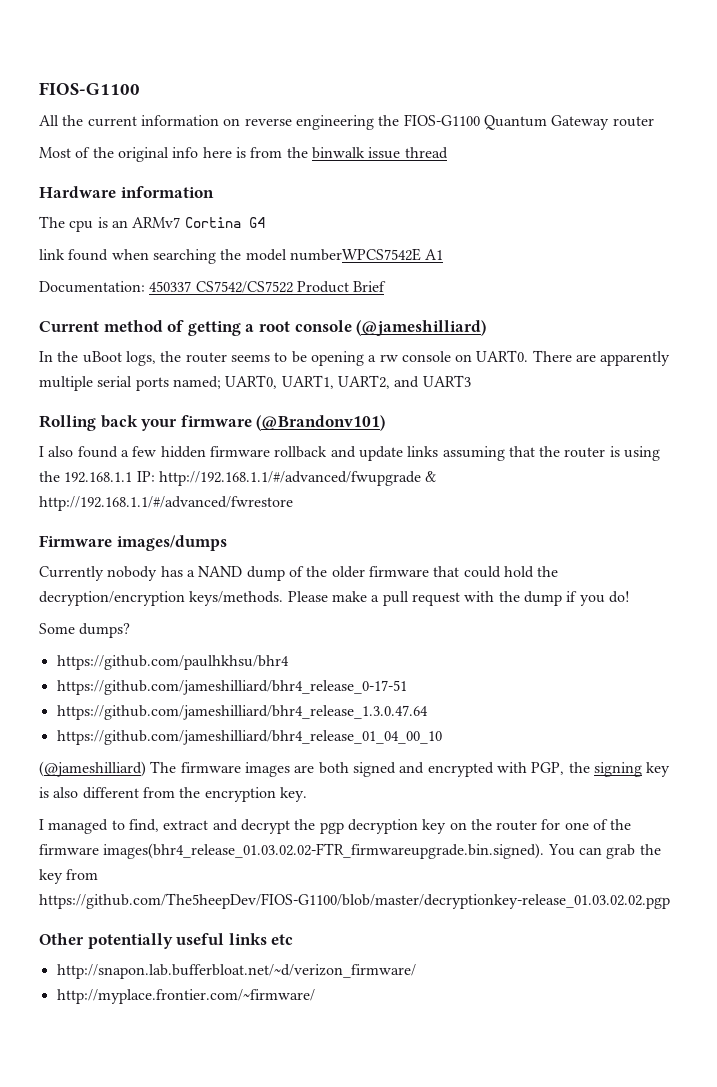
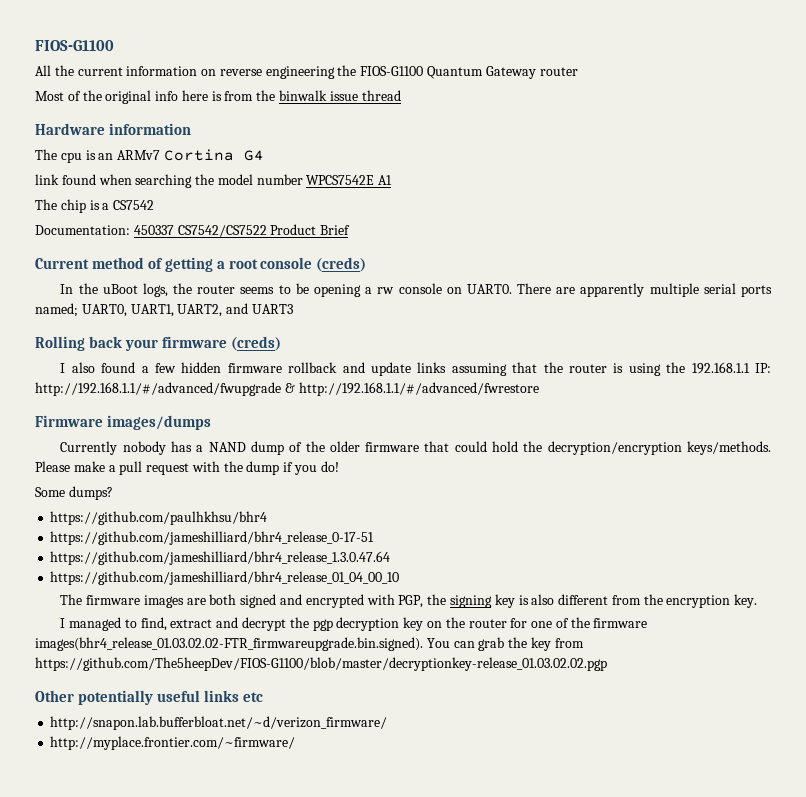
- link found when searching the model numberWPCS7542E A1
+ link found when searching the model number WPCS7542E A1
+ The chip is a CS7542
- Current method of getting a root console (@jameshilliard)
+ Current method of getting a root console (creds)
- Rolling back your firmware (@Brandonv101)
+ Rolling back your firmware (creds)
- (@jameshilliard) The firmware images are both signed and encrypted with PGP, the signing key is also different from the encryption key.
+ The firmware images are both signed and encrypted with PGP, the signing key is also different from the encryption key.

